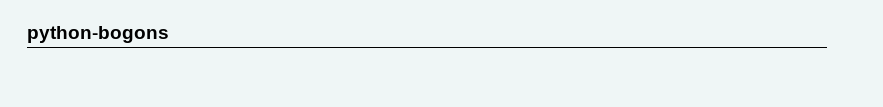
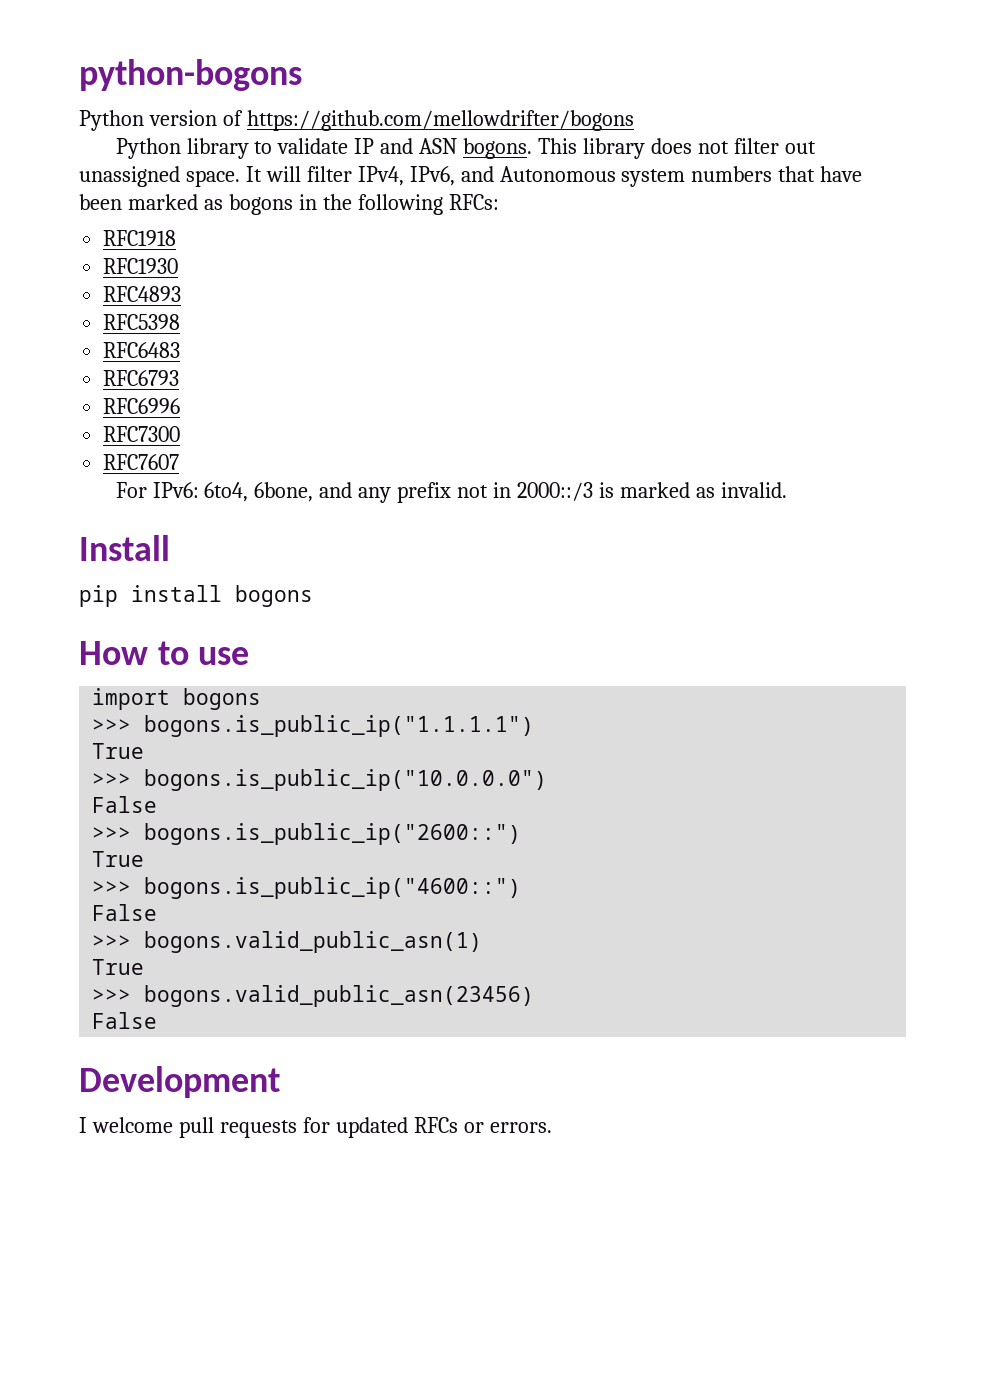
+ Python version of https://github.com/mellowdrifter/bogons
+ Python library to validate IP and ASN bogons. This library does not filter out unassigned space. It will filter IPv4, IPv6, and Autonomous system numbers that have been marked as bogons in the following RFCs:
+ RFC1918
+ RFC1930
+ RFC4893
+ RFC5398
+ RFC6483
+ RFC6793
+ RFC6996
+ RFC7300
+ RFC7607
+ For IPv6: 6to4, 6bone, and any prefix not in 2000::/3 is marked as invalid.
+ Install
+ pip install bogons
+ How to use
+ import bogons
+ >>> bogons.is_public_ip("1.1.1.1")
+ True
+ >>> bogons.is_public_ip("10.0.0.0")
+ False
+ >>> bogons.is_public_ip("2600::")
+ True
+ >>> bogons.is_public_ip("4600::")
+ False
+ >>> bogons.valid_public_asn(1)
+ True
+ >>> bogons.valid_public_asn(23456)
+ False
+ Development
+ I welcome pull requests for updated RFCs or errors.

